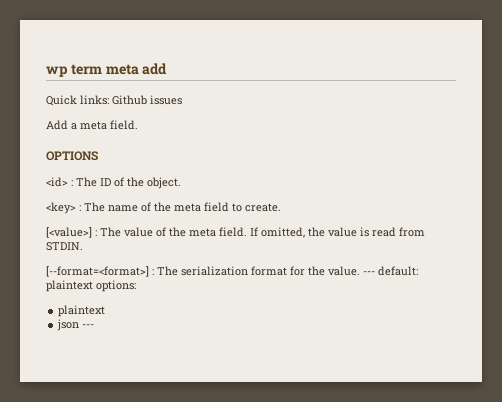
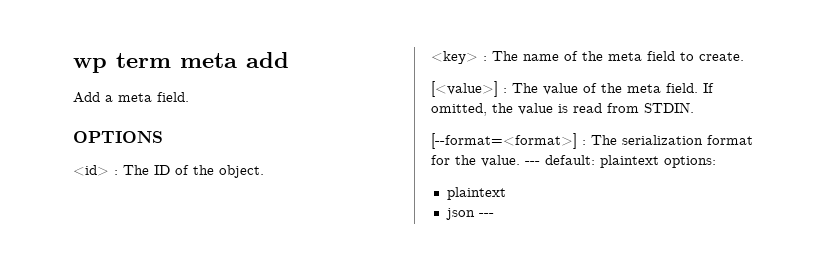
- Quick links: Github issues

